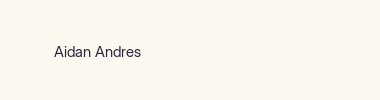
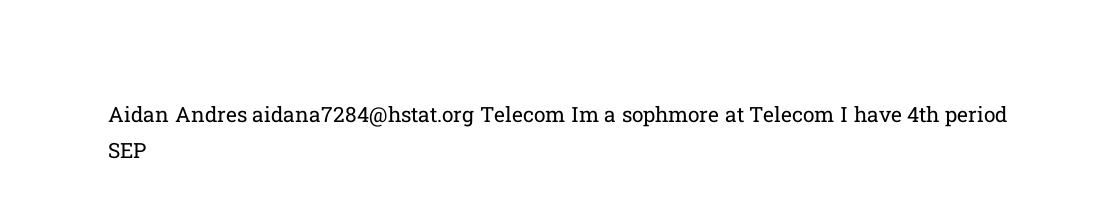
- Aidan Andres
+ Aidan Andres aidana7284@hstat.org Telecom Im a sophmore at Telecom I have 4th period SEP

